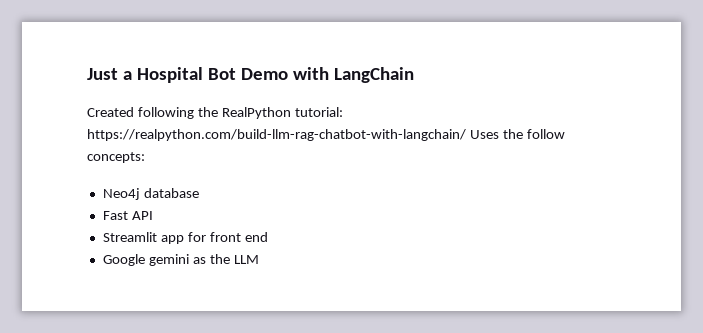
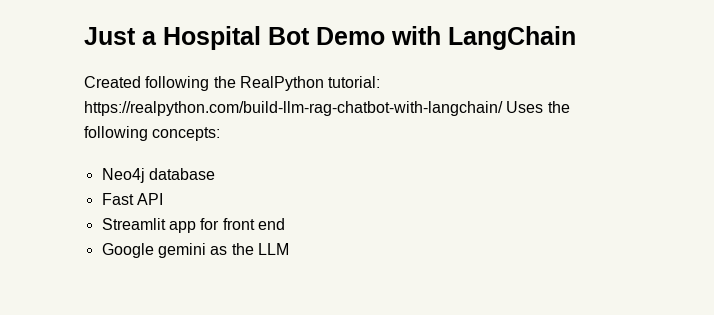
- Created following the RealPython tutorial: https://realpython.com/build-llm-rag-chatbot-with-langchain/ Uses the follow concepts:
+ Created following the RealPython tutorial: https://realpython.com/build-llm-rag-chatbot-with-langchain/ Uses the following concepts:

